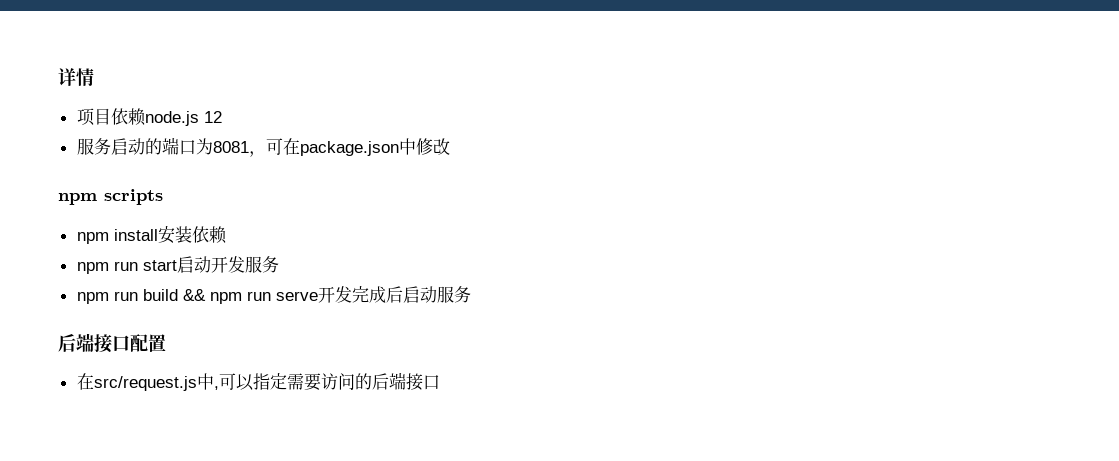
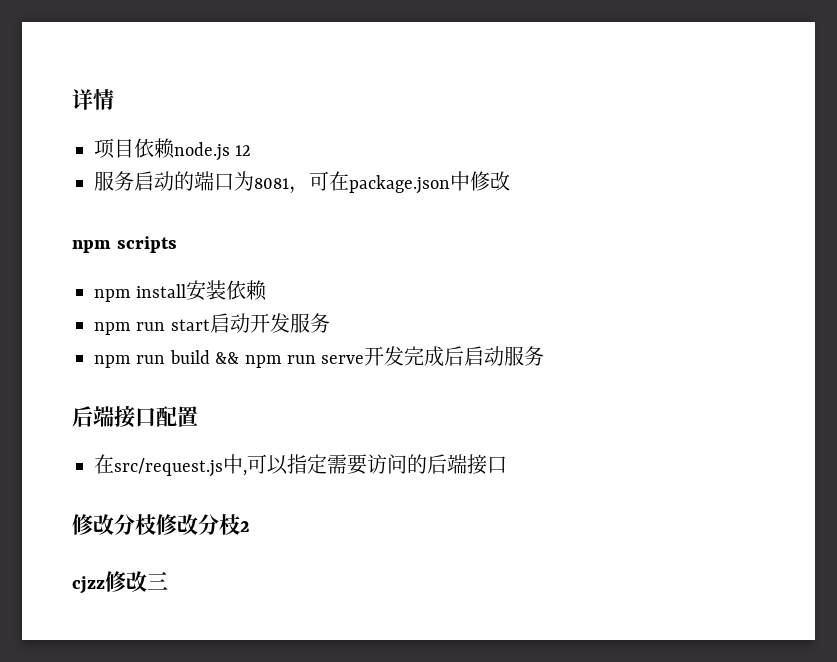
+ 修改分枝修改分枝2
+ cjzz修改三

